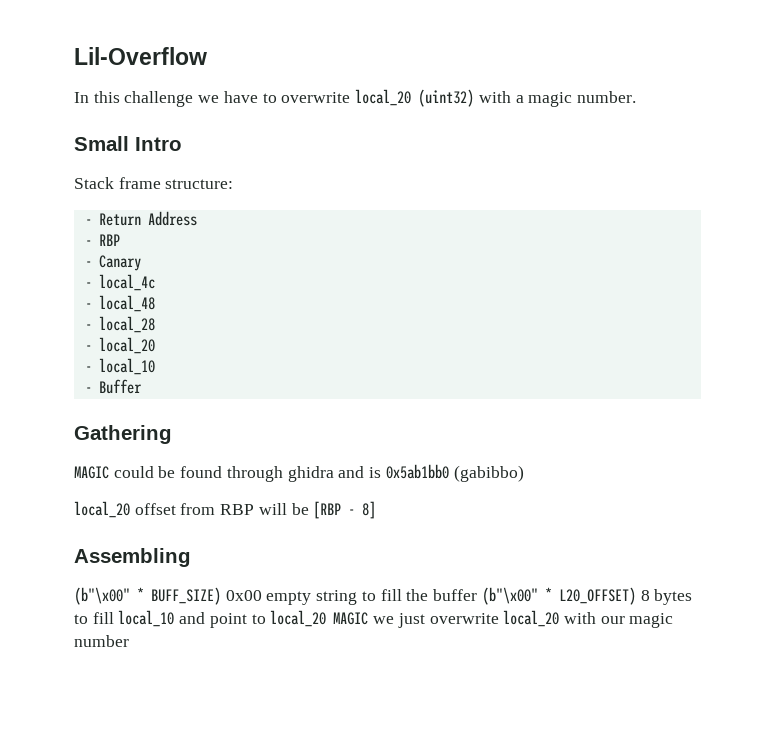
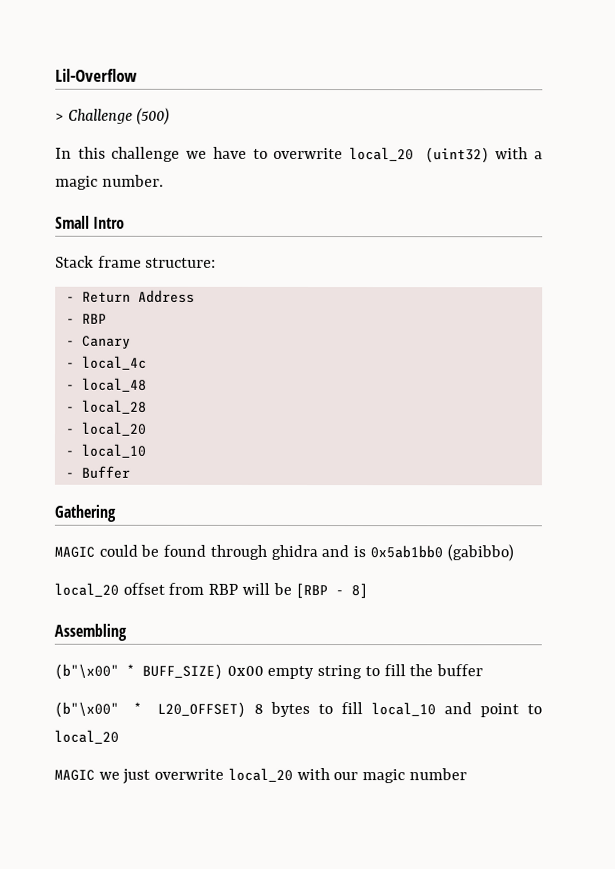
+ > Challenge (500)
- (b"\x00" * BUFF_SIZE) 0x00 empty string to fill the buffer (b"\x00" * L20_OFFSET) 8 bytes to fill local_10 and point to local_20 MAGIC we just overwrite local_20 with our magic number
+ (b"\x00" * BUFF_SIZE) 0x00 empty string to fill the buffer
+ (b"\x00" * L20_OFFSET) 8 bytes to fill local_10 and point to local_20
+ MAGIC we just overwrite local_20 with our magic number

